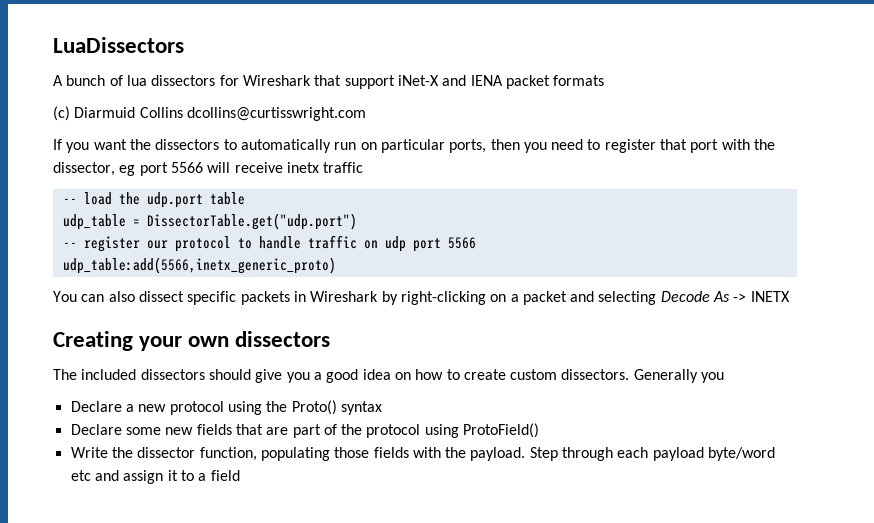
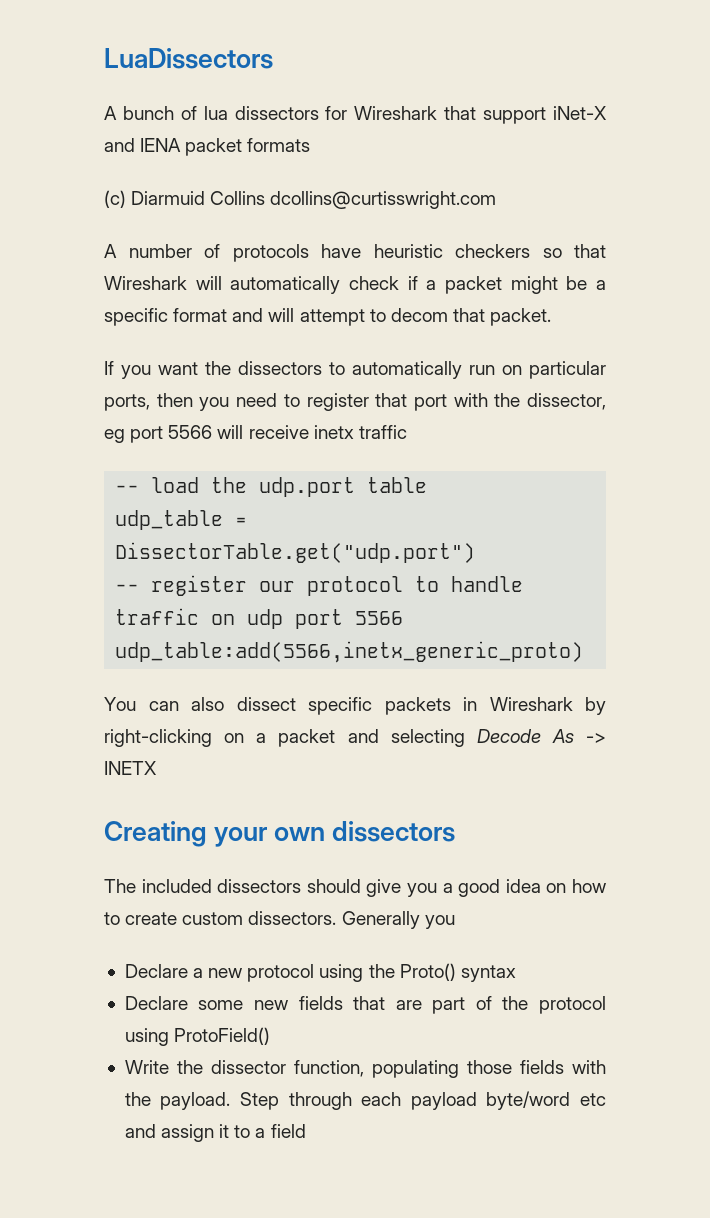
+ A number of protocols have heuristic checkers so that Wireshark will automatically check if a packet might be a specific format and will attempt to decom that packet.

